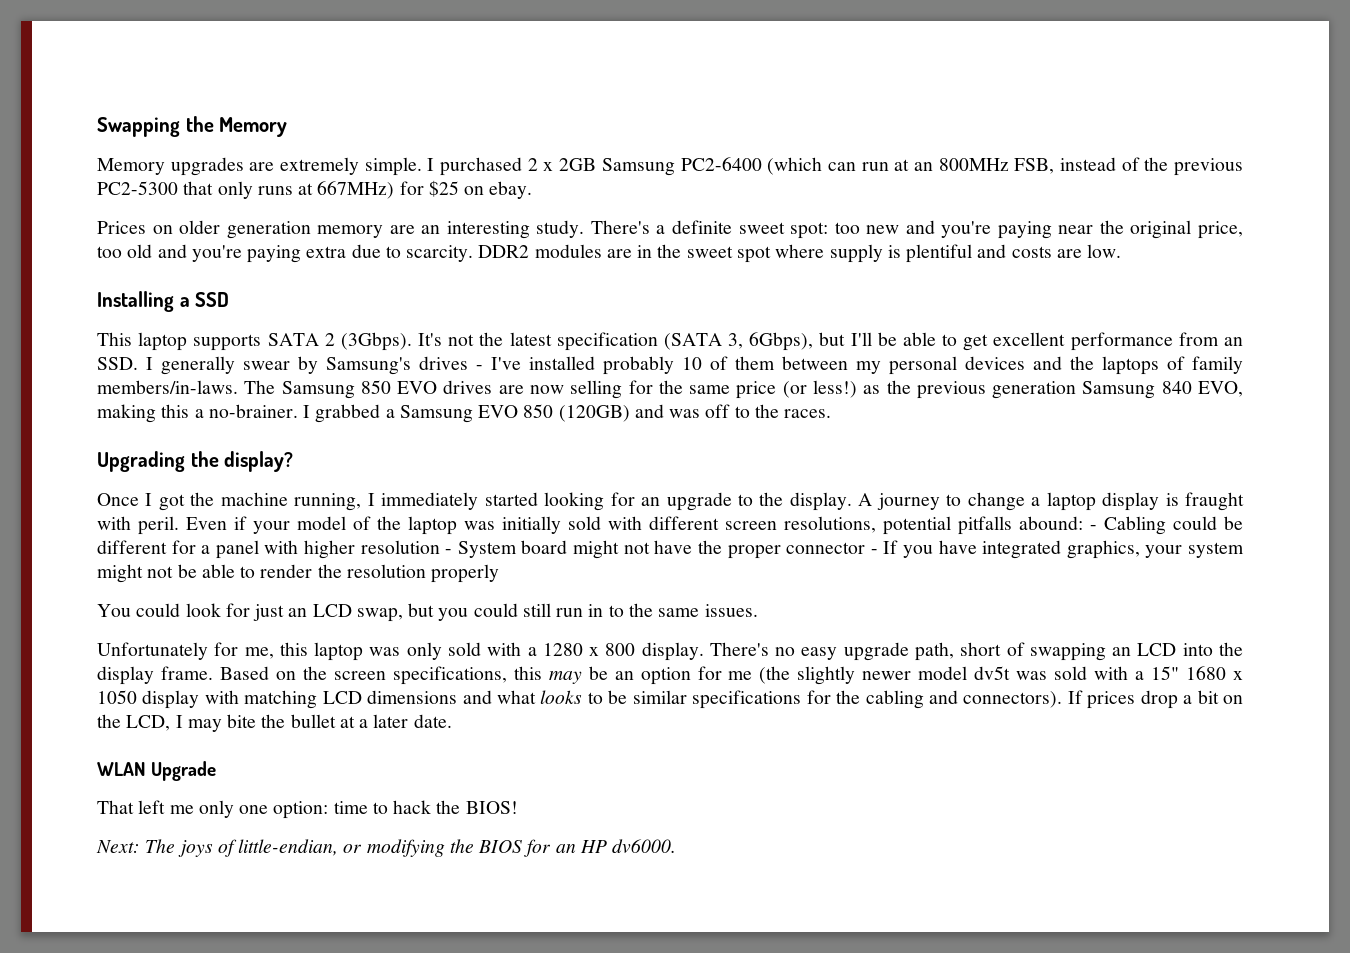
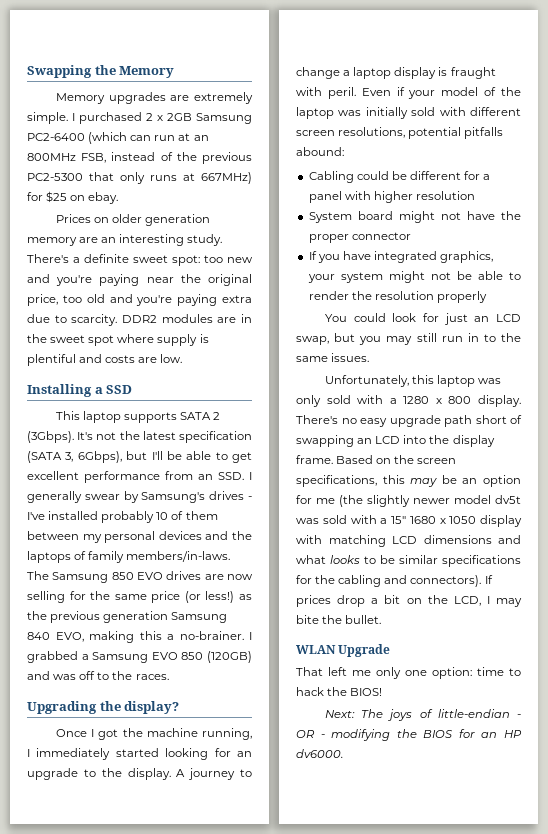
- Even if your model of the laptop was initially sold with different screen resolutions, potential pitfalls abound: - Cabling could be different for a panel with higher resolution - System board might not have the proper connector - If you have integrated graphics, your system might not be able to render the resolution properly
+ Even if your model of the laptop was initially sold with different screen resolutions, potential pitfalls abound:
+ Cabling could be different for a panel with higher resolution
+ System board might not have the proper connector
+ If you have integrated graphics, your system might not be able to render the resolution properly
- You could look for just an LCD swap, but you could still run in to the same issues.
+ You could look for just an LCD swap, but you may still run in to the same issues.
- Unfortunately for me, this laptop was only sold with a 1280 x 800 display.
+ Unfortunately, this laptop was only sold with a 1280 x 800 display.
- There's no easy upgrade path, short of swapping an LCD into the display frame.
+ There's no easy upgrade path short of swapping an LCD into the display frame.
- If prices drop a bit on the LCD, I may bite the bullet at a later date.
+ If prices drop a bit on the LCD, I may bite the bullet.
- Next: The joys of little-endian, or modifying the BIOS for an HP dv6000.
+ Next: The joys of little-endian - OR - modifying the BIOS for an HP dv6000.

